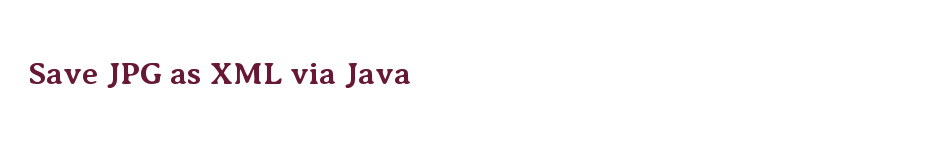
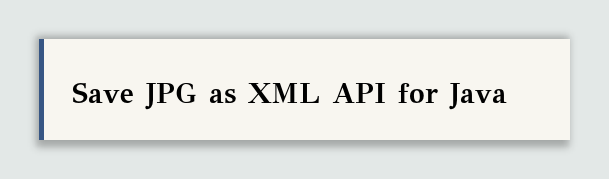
- Save JPG as XML via Java
+ Save JPG as XML API for Java

